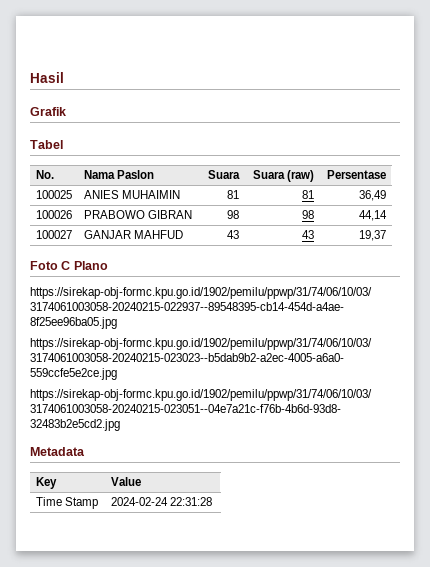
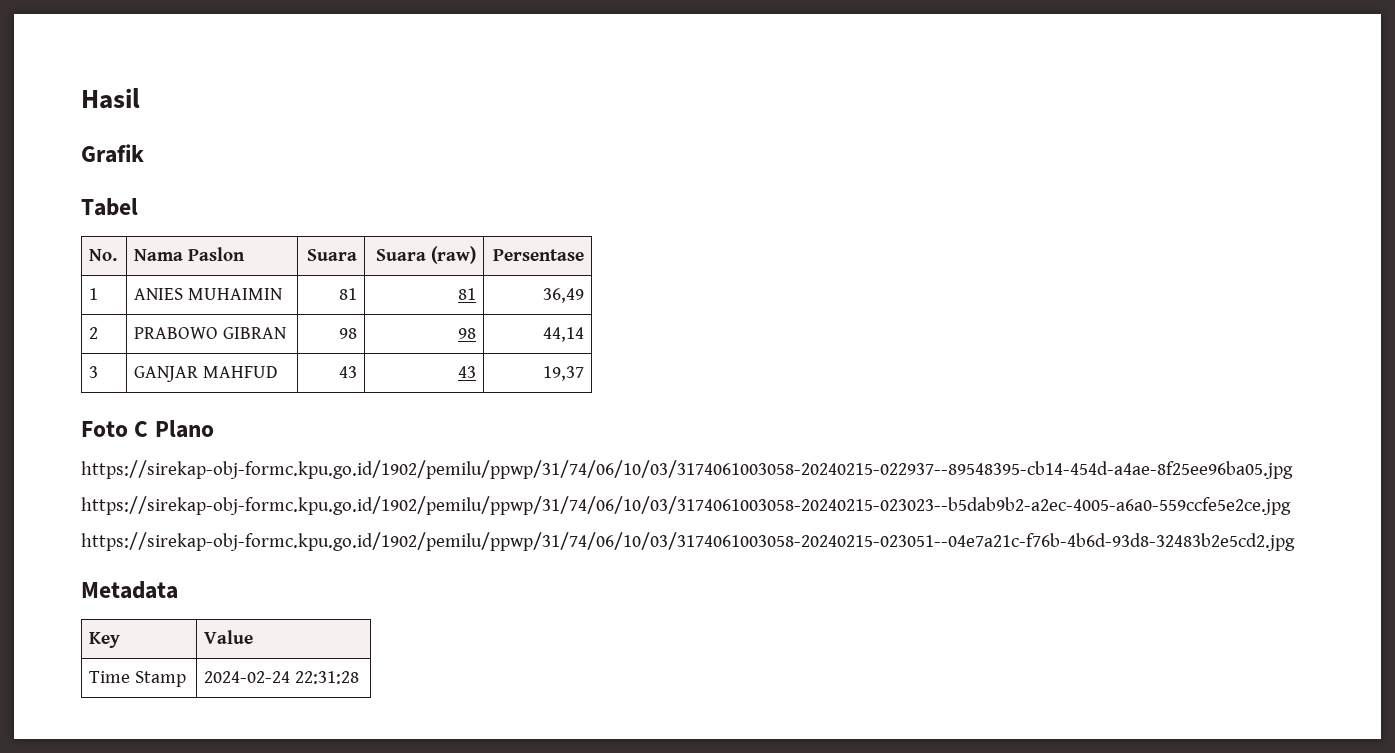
- 100025 | ANIES MUHAIMIN | 81 | 81 | 36,49
+ 1 | ANIES MUHAIMIN | 81 | 81 | 36,49
- 100026 | PRABOWO GIBRAN | 98 | 98 | 44,14
+ 2 | PRABOWO GIBRAN | 98 | 98 | 44,14
- 100027 | GANJAR MAHFUD | 43 | 43 | 19,37
+ 3 | GANJAR MAHFUD | 43 | 43 | 19,37

